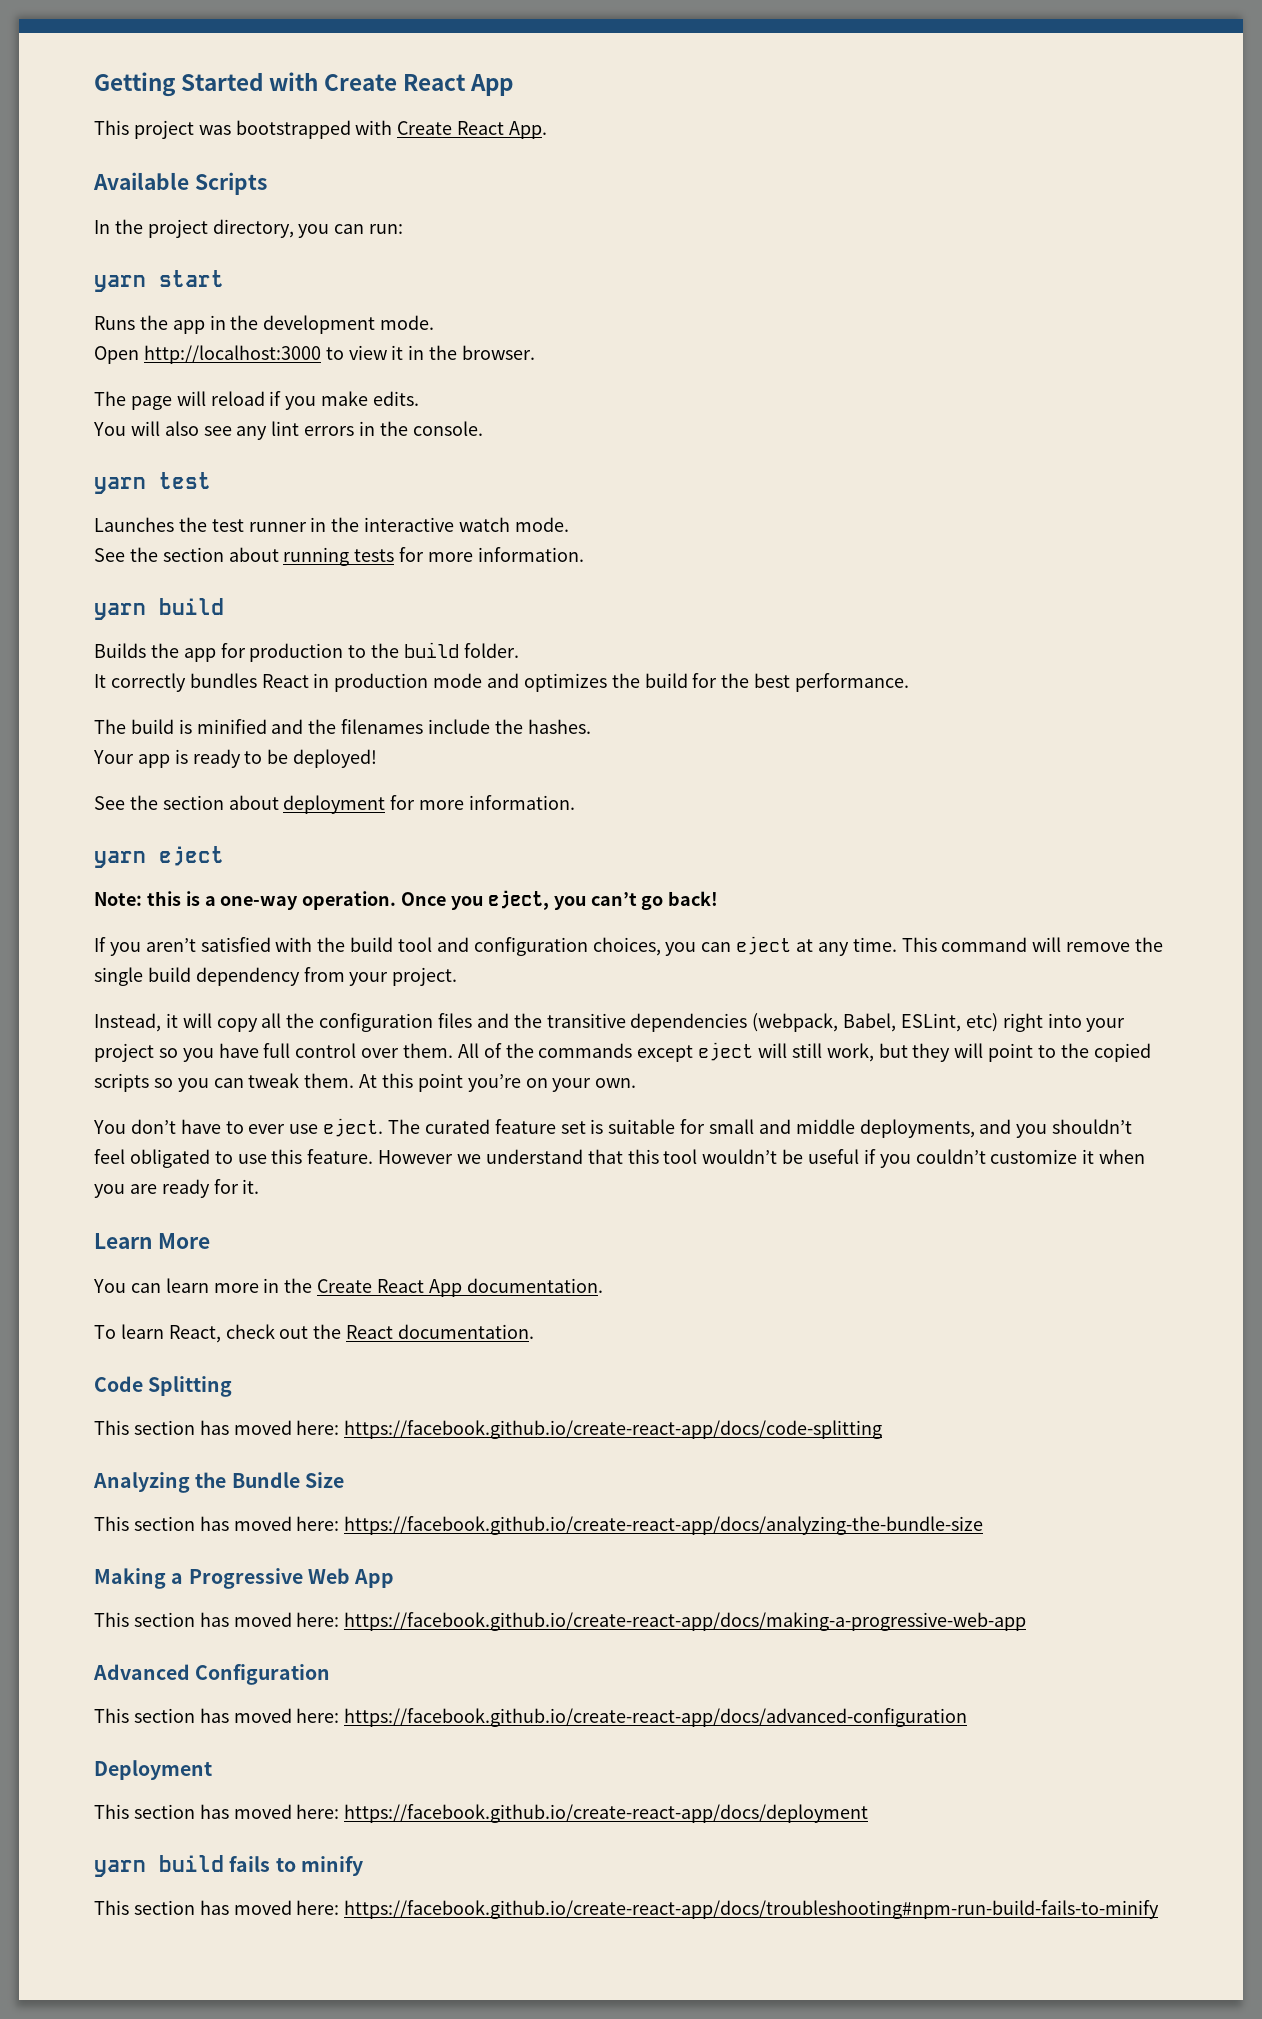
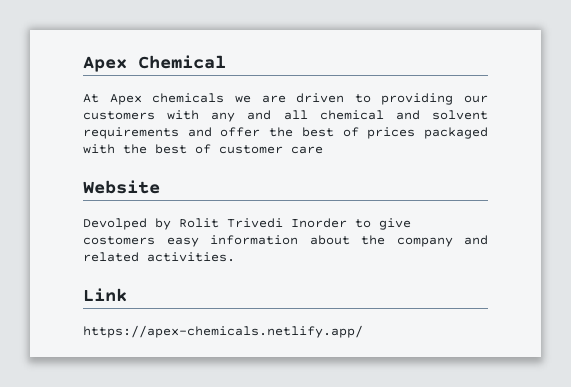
- Getting Started with Create React App
- This project was bootstrapped with Create React App.
- Available Scripts
- In the project directory, you can run:
- yarn start
- Runs the app in the development mode.
- Open http://localhost:3000 to view it in the browser.
- The page will reload if you make edits.
- You will also see any lint errors in the console.
- yarn test
- Launches the test runner in the interactive watch mode.
- See the section about running tests for more information.
- yarn build
- Builds the app for production to the build folder.
- It correctly bundles React in production mode and optimizes the build for the best performance.
- The build is minified and the filenames include the hashes.
- Your app is ready to be deployed!
- See the section about deployment for more information.
- yarn eject
- Note: this is a one-way operation. Once you eject, you can’t go back!
- If you aren’t satisfied with the build tool and configuration choices, you can eject at any time. This command will remove the single build dependency from your project.
- Instead, it will copy all the configuration files and the transitive dependencies (webpack, Babel, ESLint, etc) right into your project so you have full control over them. All of the commands except eject will still work, but they will point to the copied scripts so you can tweak them. At this point you’re on your own.
- You don’t have to ever use eject. The curated feature set is suitable for small and middle deployments, and you shouldn’t feel obligated to use this feature. However we understand that this tool wouldn’t be useful if you couldn’t customize it when you are ready for it.
- Learn More
- You can learn more in the Create React App documentation.
- To learn React, check out the React documentation.
- Code Splitting
- This section has moved here: https://facebook.github.io/create-react-app/docs/code-splitting
- Analyzing the Bundle Size
- This section has moved here: https://facebook.github.io/create-react-app/docs/analyzing-the-bundle-size
- Making a Progressive Web App
- This section has moved here: https://facebook.github.io/create-react-app/docs/making-a-progressive-web-app
- Advanced Configuration
- This section has moved here: https://facebook.github.io/create-react-app/docs/advanced-configuration
- Deployment
- This section has moved here: https://facebook.github.io/create-react-app/docs/deployment
- yarn build fails to minify
- This section has moved here: https://facebook.github.io/create-react-app/docs/troubleshooting#npm-run-build-fails-to-minify
+ Apex Chemical
+ At Apex chemicals we are driven to providing our customers with any and all chemical and solvent requirements and offer the best of prices packaged with the best of customer care
+ Website
+ Devolped by Rolit Trivedi Inorder to give costomers easy information about the company and related activities.
+ Link
+ https://apex-chemicals.netlify.app/

